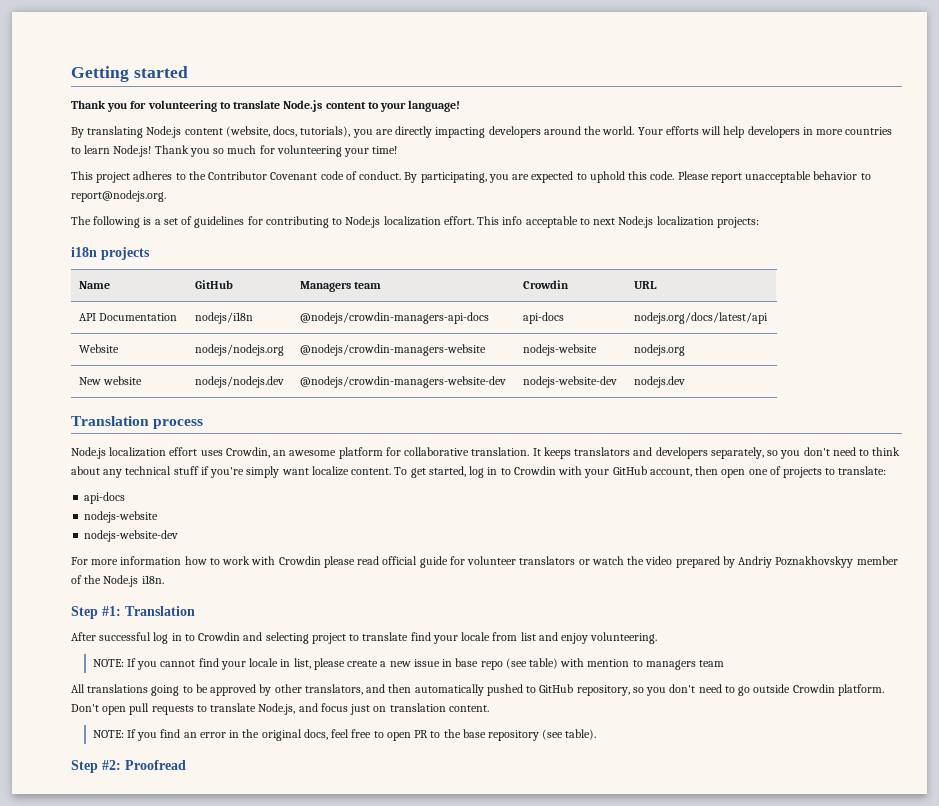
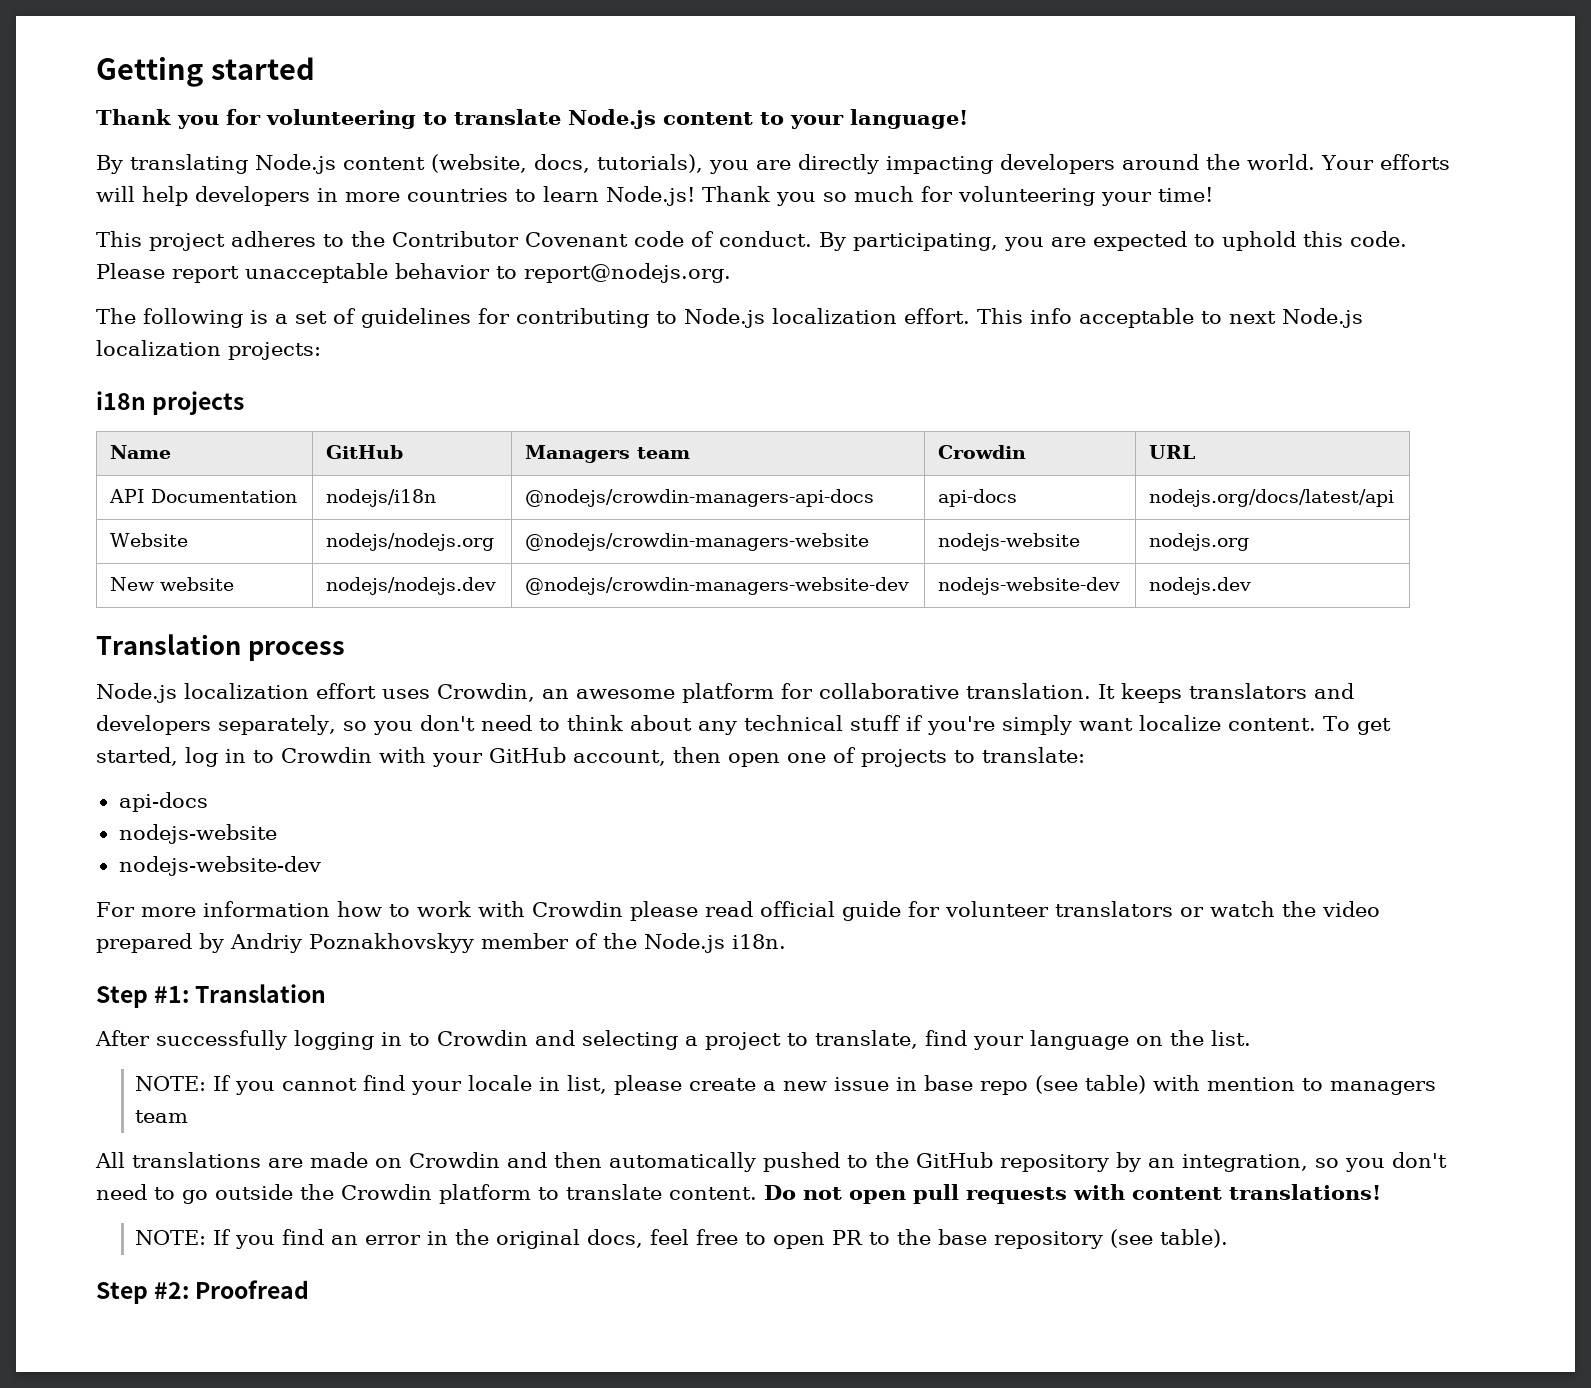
- After successful log in to Crowdin and selecting project to translate find your locale from list and enjoy volunteering.
+ After successfully logging in to Crowdin and selecting a project to translate, find your language on the list.
- All translations going to be approved by other translators, and then automatically pushed to GitHub repository, so you don't need to go outside Crowdin platform. Don't open pull requests to translate Node.js, and focus just on translation content.
+ All translations are made on Crowdin and then automatically pushed to the GitHub repository by an integration, so you don't need to go outside the Crowdin platform to translate content. Do not open pull requests with content translations!

